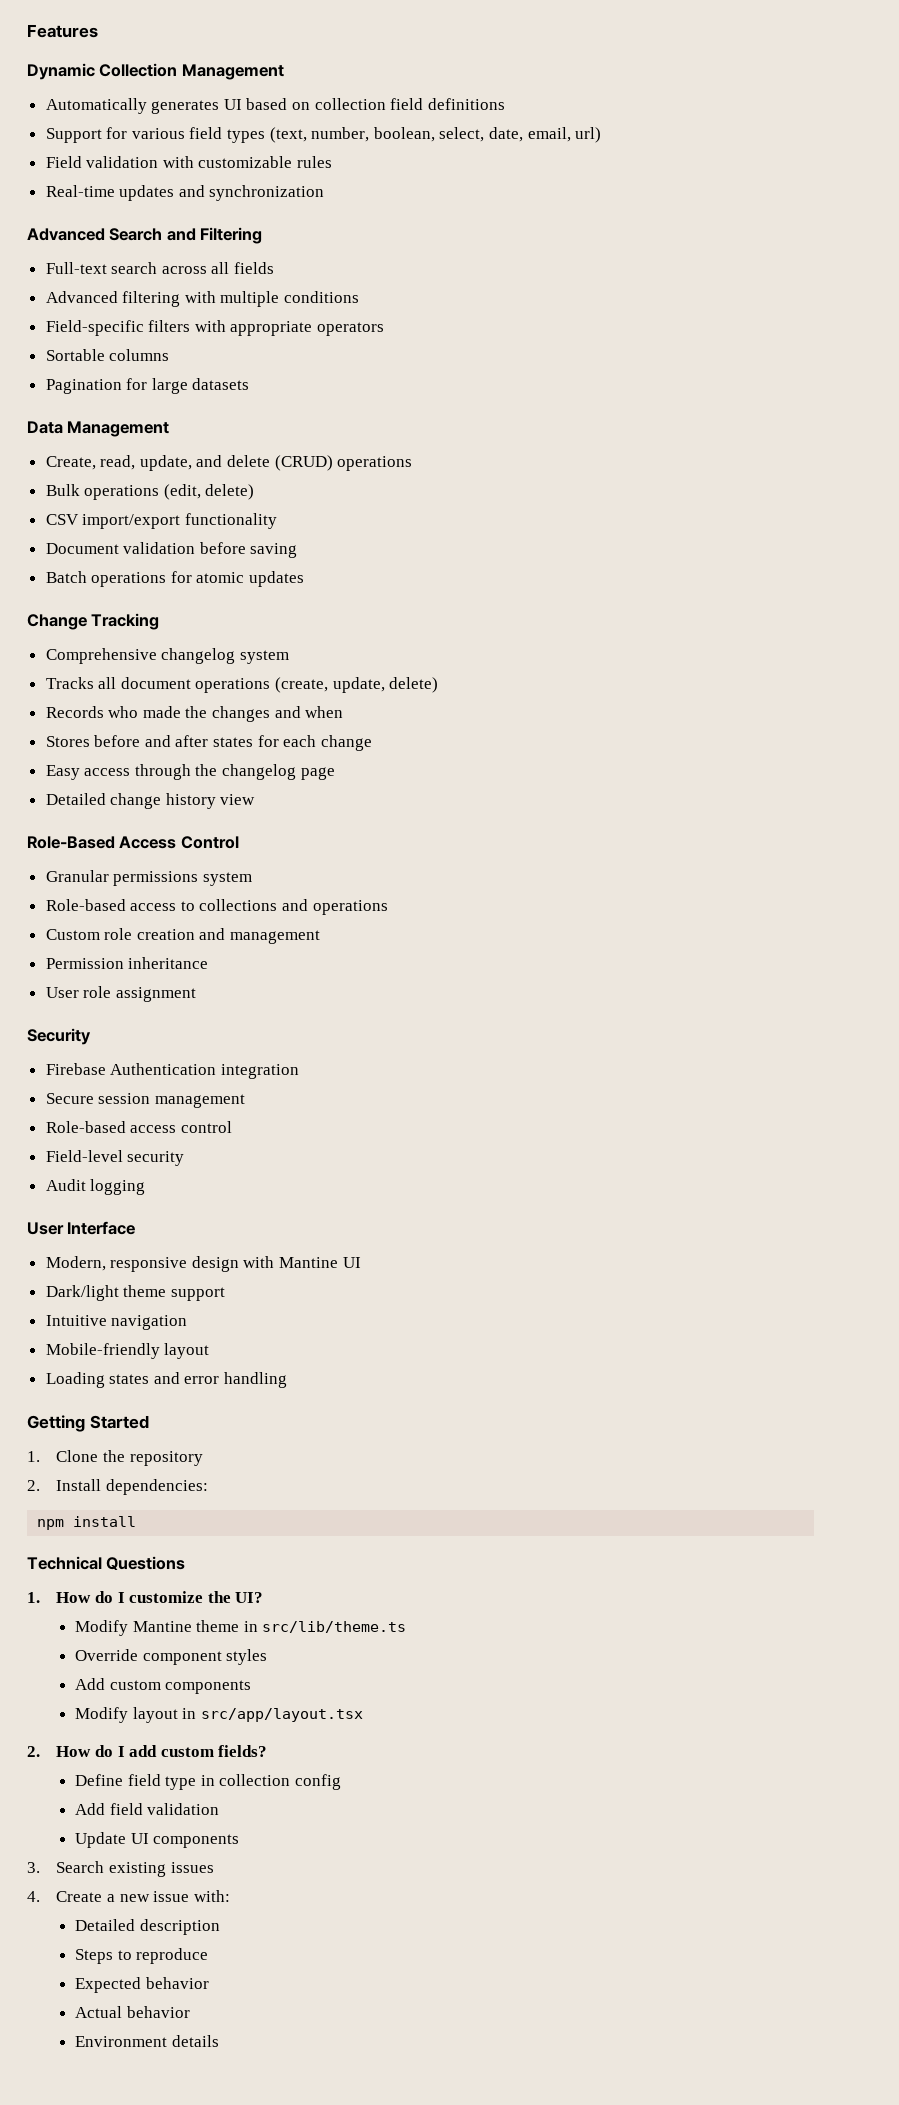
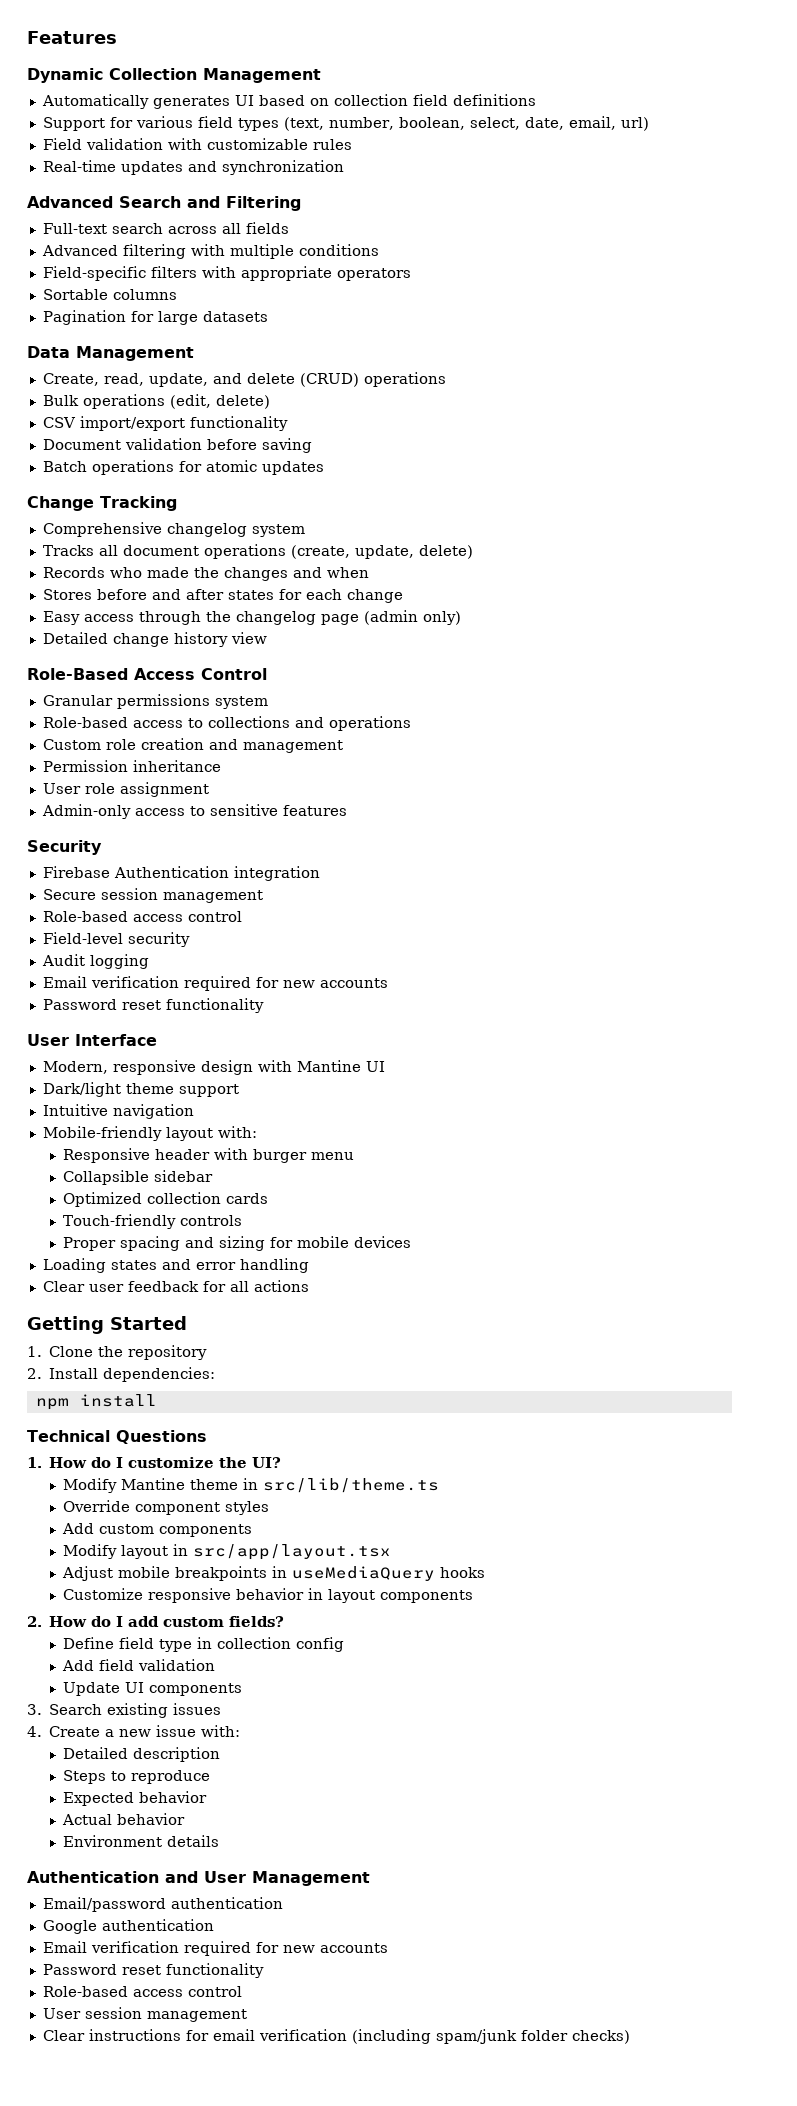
- Easy access through the changelog page
+ Easy access through the changelog page (admin only)
+ Admin-only access to sensitive features
  Audit logging
+ Email verification required for new accounts
+ Password reset functionality
- Mobile-friendly layout
+ Mobile-friendly layout with:
+ Responsive header with burger menu
+ Collapsible sidebar
+ Optimized collection cards
+ Touch-friendly controls
+ Proper spacing and sizing for mobile devices
+ Clear user feedback for all actions
+ Adjust mobile breakpoints in useMediaQuery hooks
+ Customize responsive behavior in layout components
+ Authentication and User Management
+ Email/password authentication
+ Google authentication
+ Email verification required for new accounts
+ Password reset functionality
+ Role-based access control
+ User session management
+ Clear instructions for email verification (including spam/junk folder checks)

